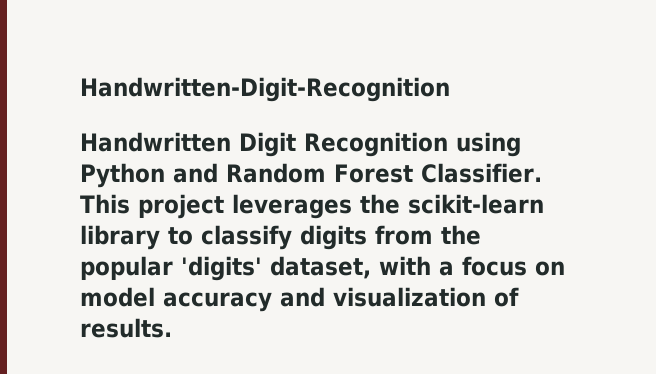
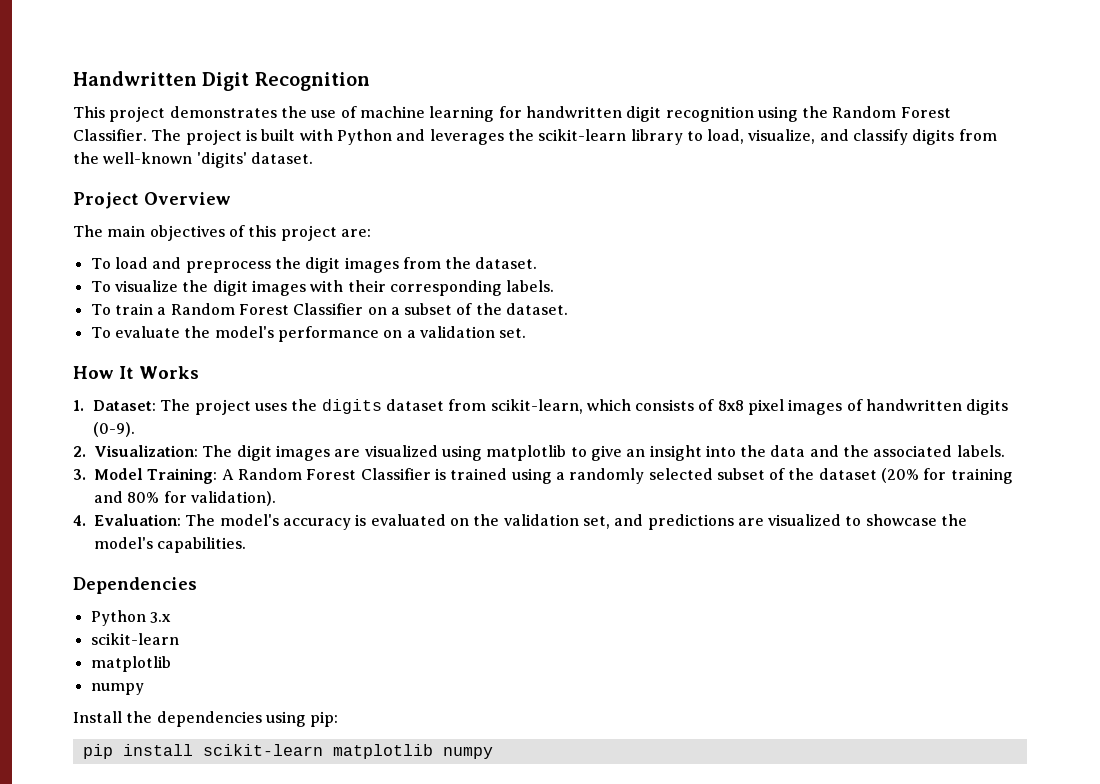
- Handwritten-Digit-Recognition
- Handwritten Digit Recognition using Python and Random Forest Classifier. This project leverages the scikit-learn library to classify digits from the popular 'digits' dataset, with a focus on model accuracy and visualization of results.
+ Handwritten Digit Recognition
+ This project demonstrates the use of machine learning for handwritten digit recognition using the Random Forest Classifier. The project is built with Python and leverages the scikit-learn library to load, visualize, and classify digits from the well-known 'digits' dataset.
+ Project Overview
+ The main objectives of this project are:
+ To load and preprocess the digit images from the dataset.
+ To visualize the digit images with their corresponding labels.
+ To train a Random Forest Classifier on a subset of the dataset.
+ To evaluate the model's performance on a validation set.
+ How It Works
+ 1. Dataset: The project uses the digits dataset from scikit-learn, which consists of 8x8 pixel images of handwritten digits (0-9).
+ 2. Visualization: The digit images are visualized using matplotlib to give an insight into the data and the associated labels.
+ 3. Model Training: A Random Forest Classifier is trained using a randomly selected subset of the dataset (20% for training and 80% for validation).
+ 4. Evaluation: The model's accuracy is evaluated on the validation set, and predictions are visualized to showcase the model's capabilities.
+ Dependencies
+ Python 3.x
+ scikit-learn
+ matplotlib
+ numpy
+ Install the dependencies using pip:
+ pip install scikit-learn matplotlib numpy

